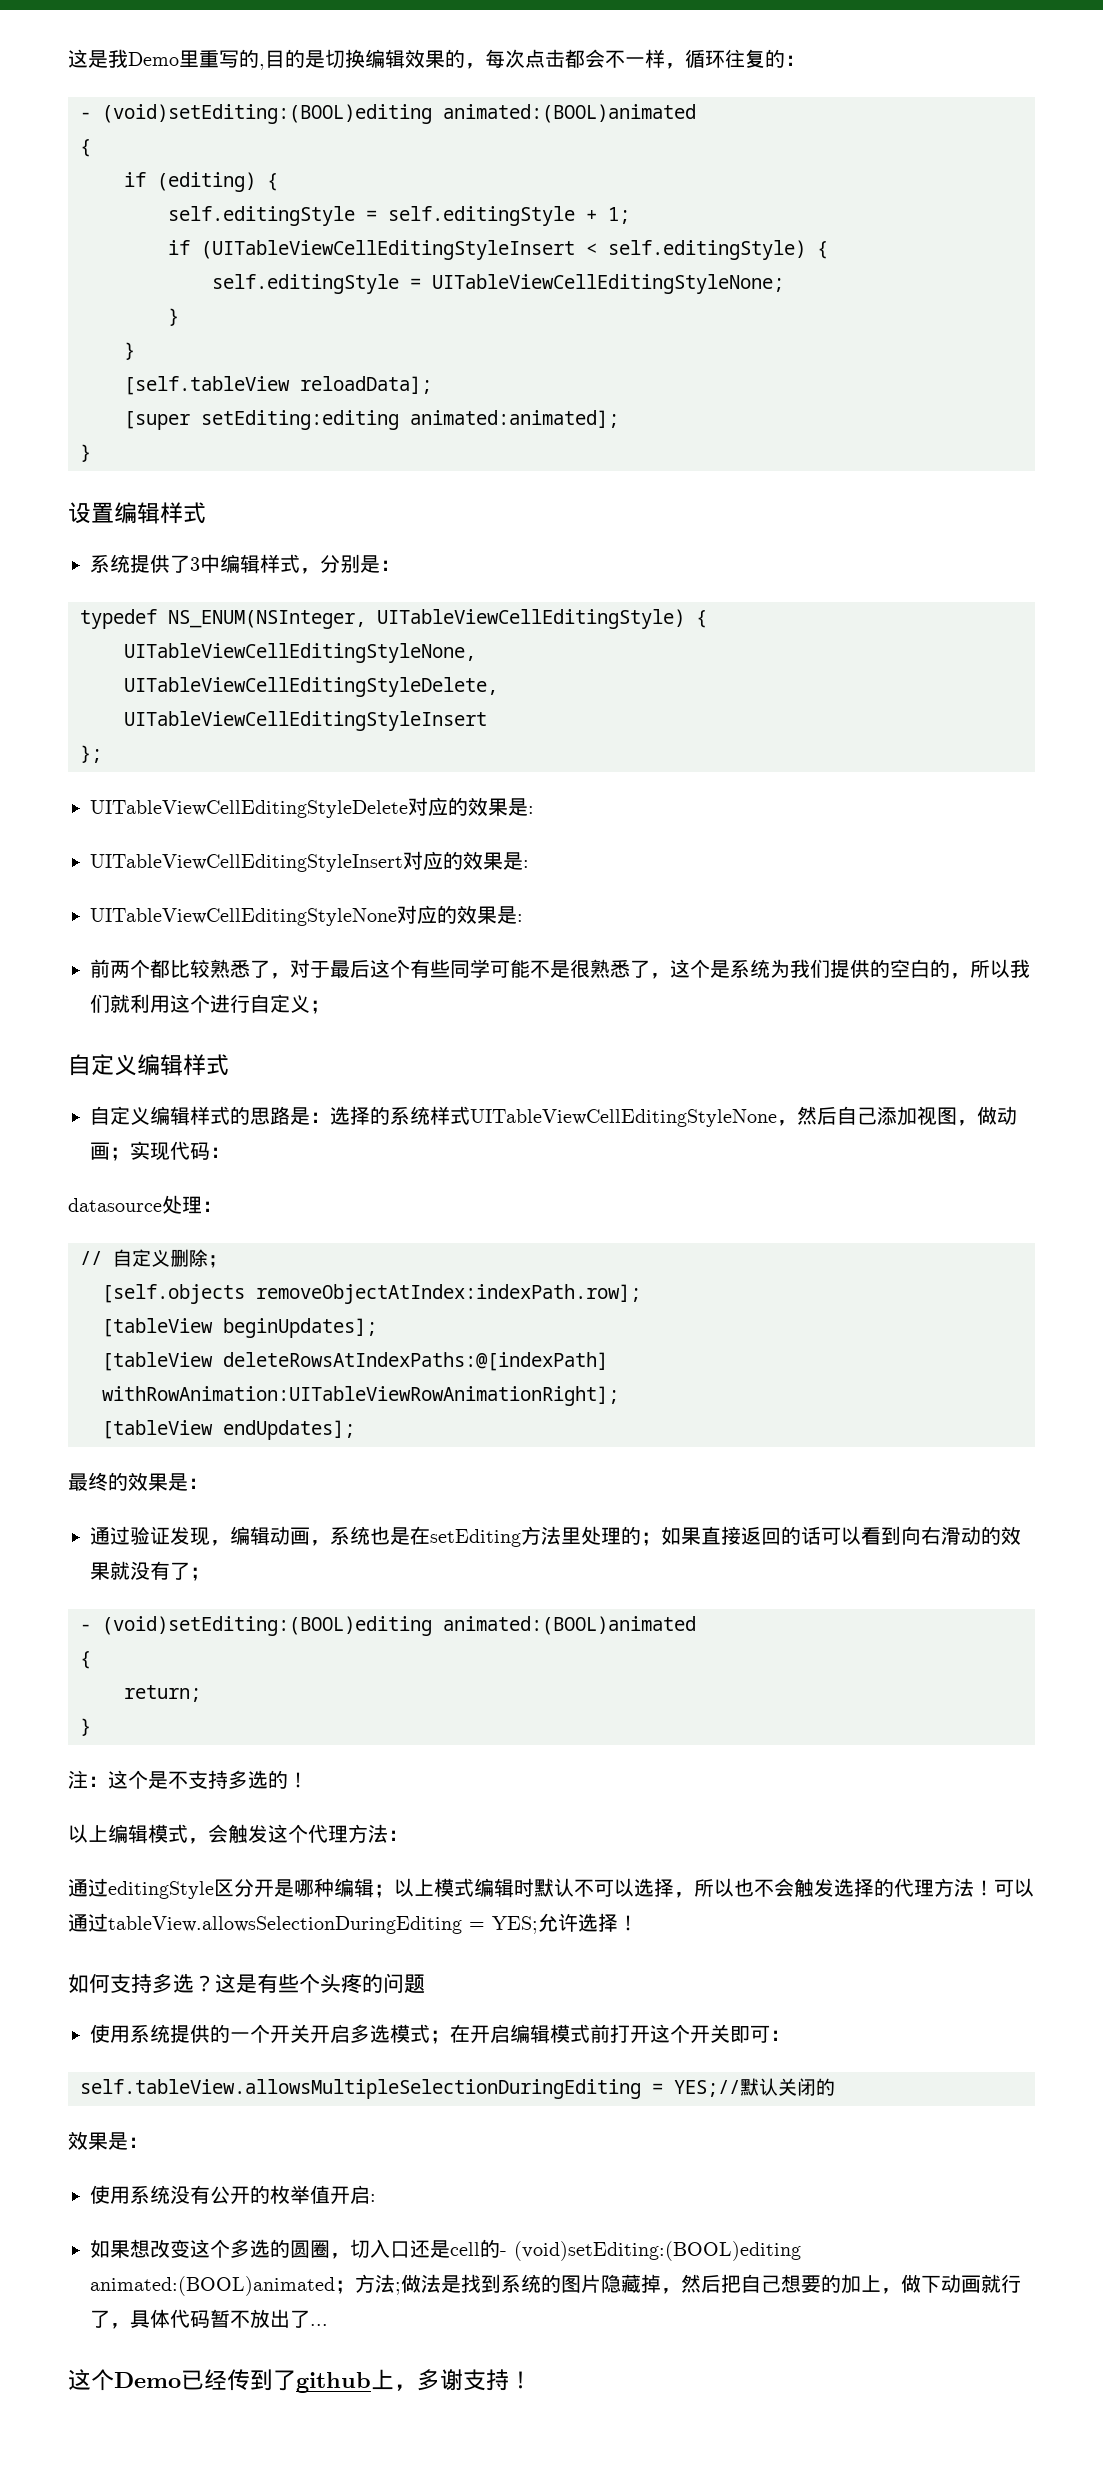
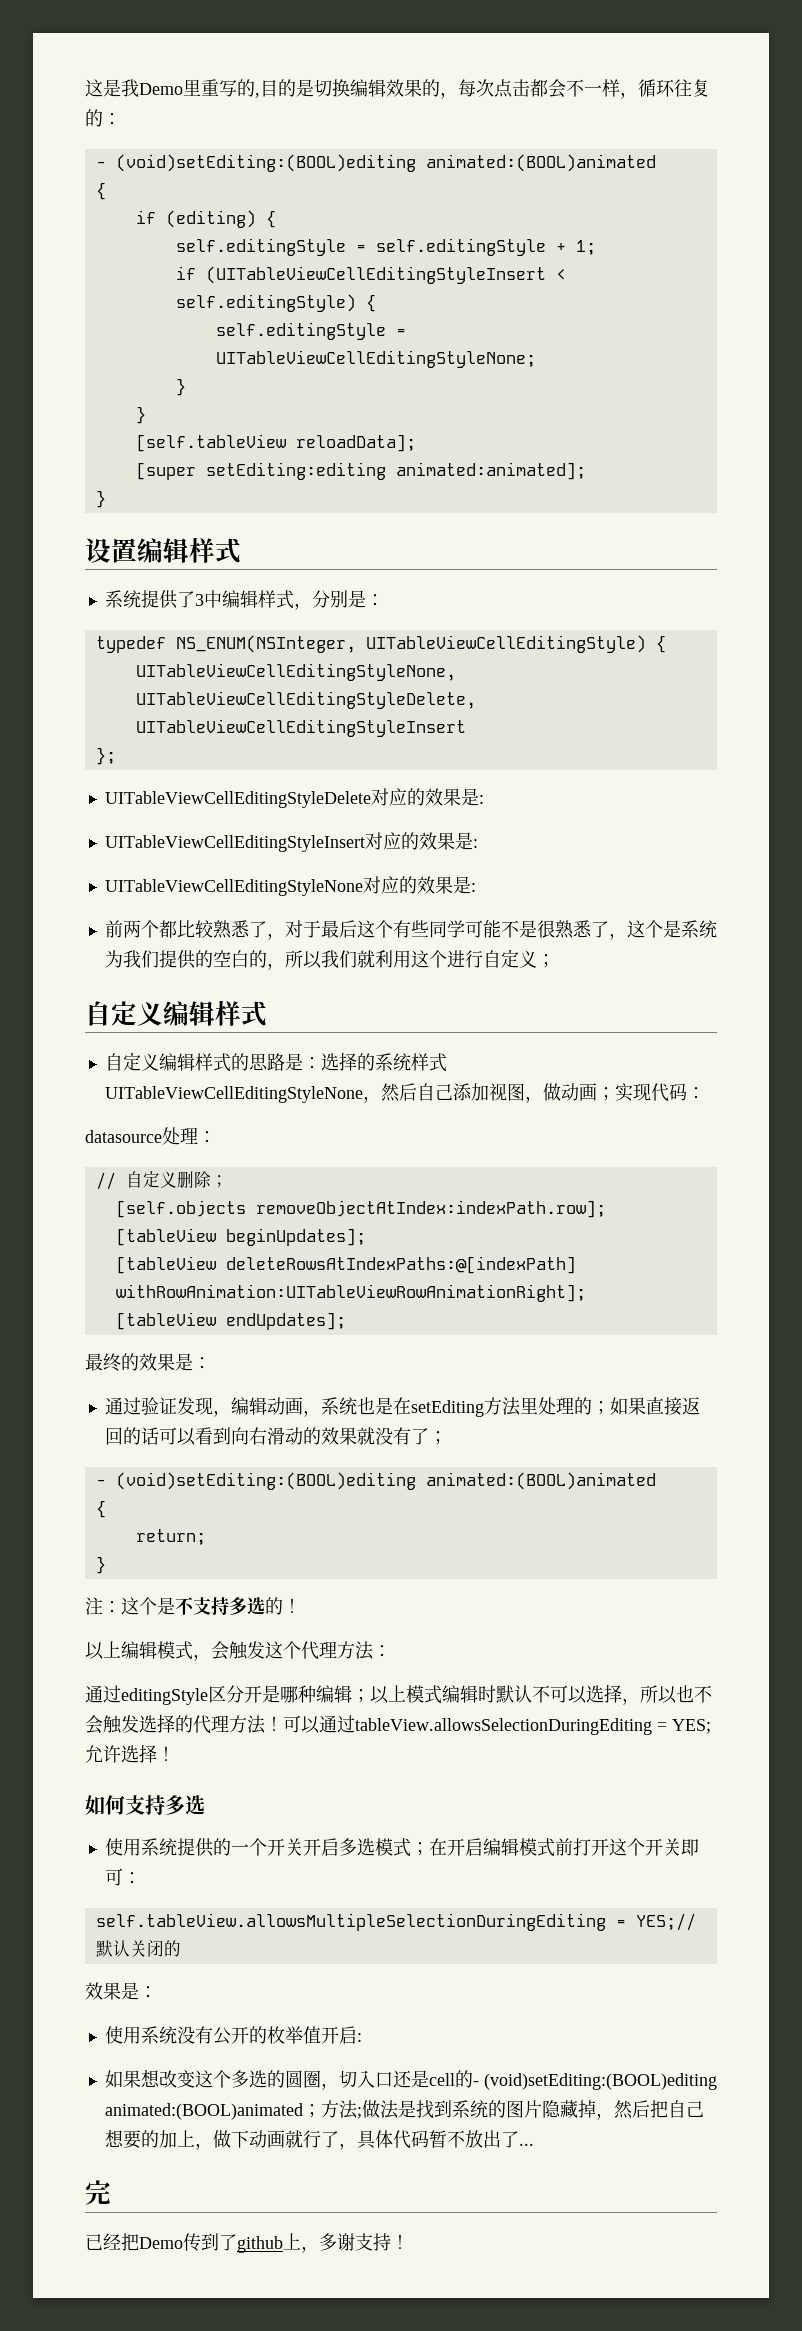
- 如何支持多选？这是有些个头疼的问题
+ 如何支持多选
- 这个Demo已经传到了github上，多谢支持！
+ 完
+ 已经把Demo传到了github上，多谢支持！

